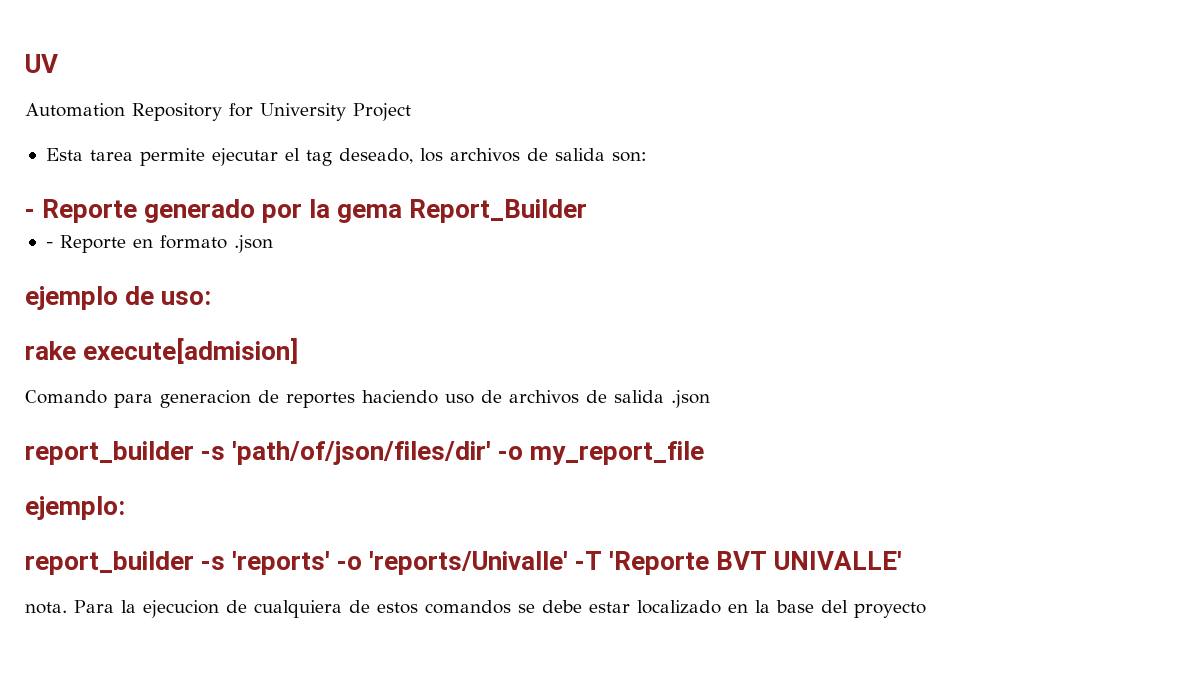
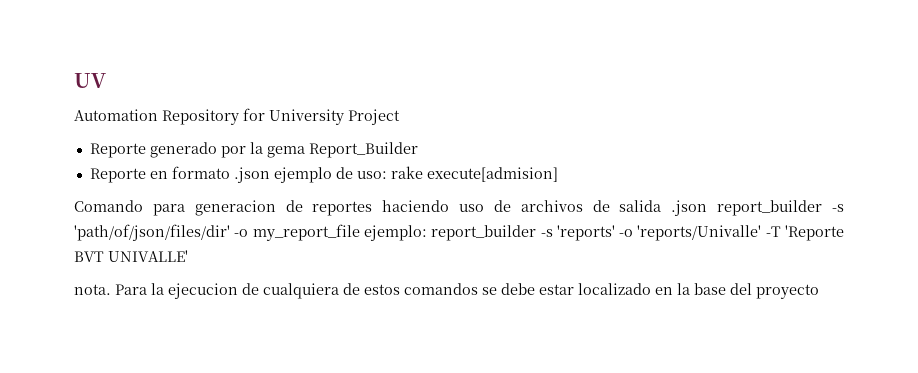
- Esta tarea permite ejecutar el tag deseado, los archivos de salida son:
- - Reporte generado por la gema Report_Builder
+ Reporte generado por la gema Report_Builder
- - Reporte en formato .json
- ejemplo de uso:
- rake execute[admision]
+ Reporte en formato .json ejemplo de uso: rake execute[admision]
- Comando para generacion de reportes haciendo uso de archivos de salida .json
- report_builder -s 'path/of/json/files/dir' -o my_report_file
- ejemplo:
- report_builder -s 'reports' -o 'reports/Univalle' -T 'Reporte BVT UNIVALLE'
+ Comando para generacion de reportes haciendo uso de archivos de salida .json report_builder -s 'path/of/json/files/dir' -o my_report_file ejemplo: report_builder -s 'reports' -o 'reports/Univalle' -T 'Reporte BVT UNIVALLE'

